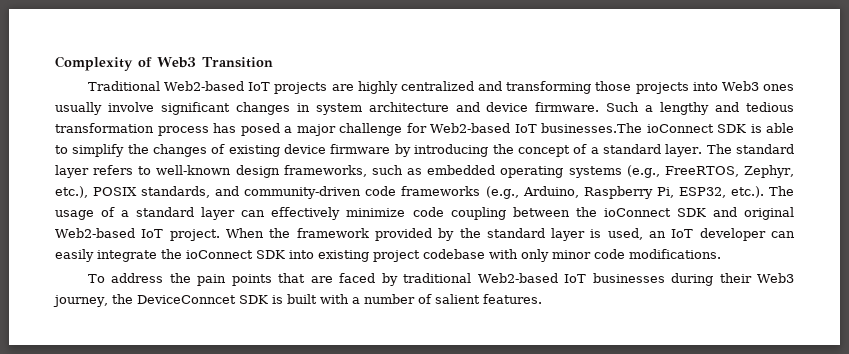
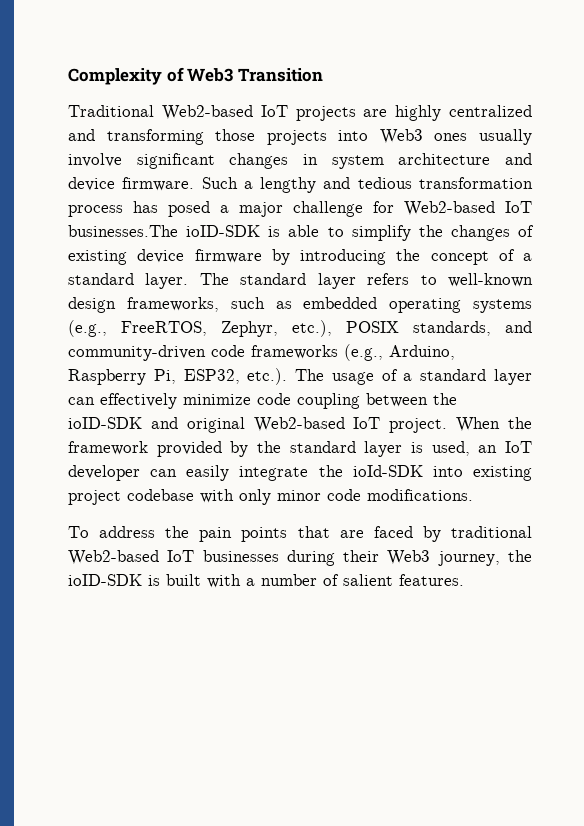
- Such a lengthy and tedious transformation process has posed a major challenge for Web2-based IoT businesses.The ioConnect SDK is able to simplify the changes of existing device firmware by introducing the concept of a standard layer.
+ Such a lengthy and tedious transformation process has posed a major challenge for Web2-based IoT businesses.The ioID-SDK is able to simplify the changes of existing device firmware by introducing the concept of a standard layer.
- The standard layer refers to well-known design frameworks, such as embedded operating systems (e.g., FreeRTOS, Zephyr, etc.), POSIX standards, and community-driven code frameworks (e.g., Arduino, Raspberry Pi, ESP32, etc.). The usage of a standard layer can effectively minimize code coupling between the ioConnect SDK and original Web2-based IoT project.
+ The standard layer refers to well-known design frameworks, such as embedded operating systems (e.g., FreeRTOS, Zephyr, etc.), POSIX standards, and community-driven code frameworks (e.g., Arduino, Raspberry Pi, ESP32, etc.). The usage of a standard layer can effectively minimize code coupling between the ioID-SDK and original Web2-based IoT project.
- When the framework provided by the standard layer is used, an IoT developer can easily integrate the ioConnect SDK into existing project codebase with only minor code modifications.
+ When the framework provided by the standard layer is used, an IoT developer can easily integrate the ioId-SDK into existing project codebase with only minor code modifications.
- To address the pain points that are faced by traditional Web2-based IoT businesses during their Web3 journey, the DeviceConncet SDK is built with a number of salient features.
+ To address the pain points that are faced by traditional Web2-based IoT businesses during their Web3 journey, the ioID-SDK is built with a number of salient features.

